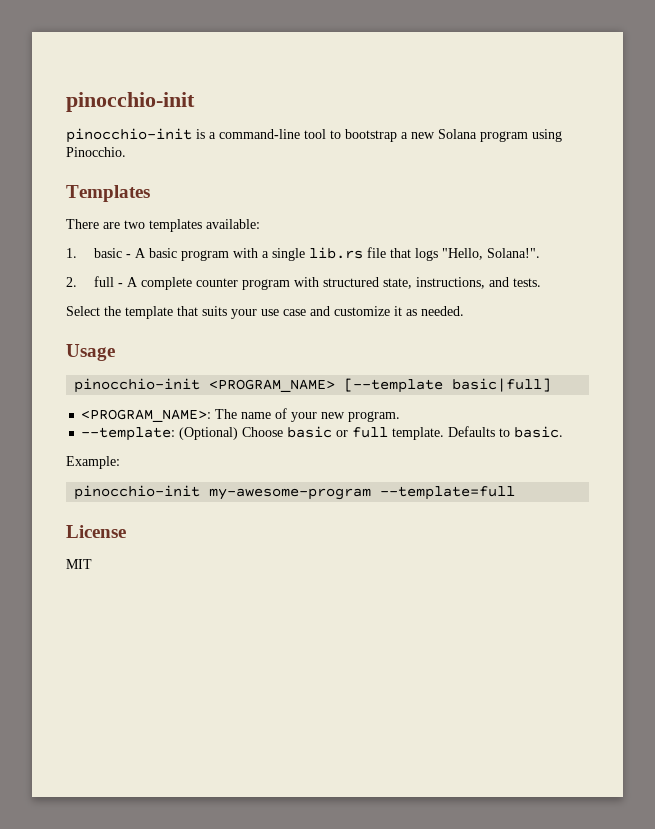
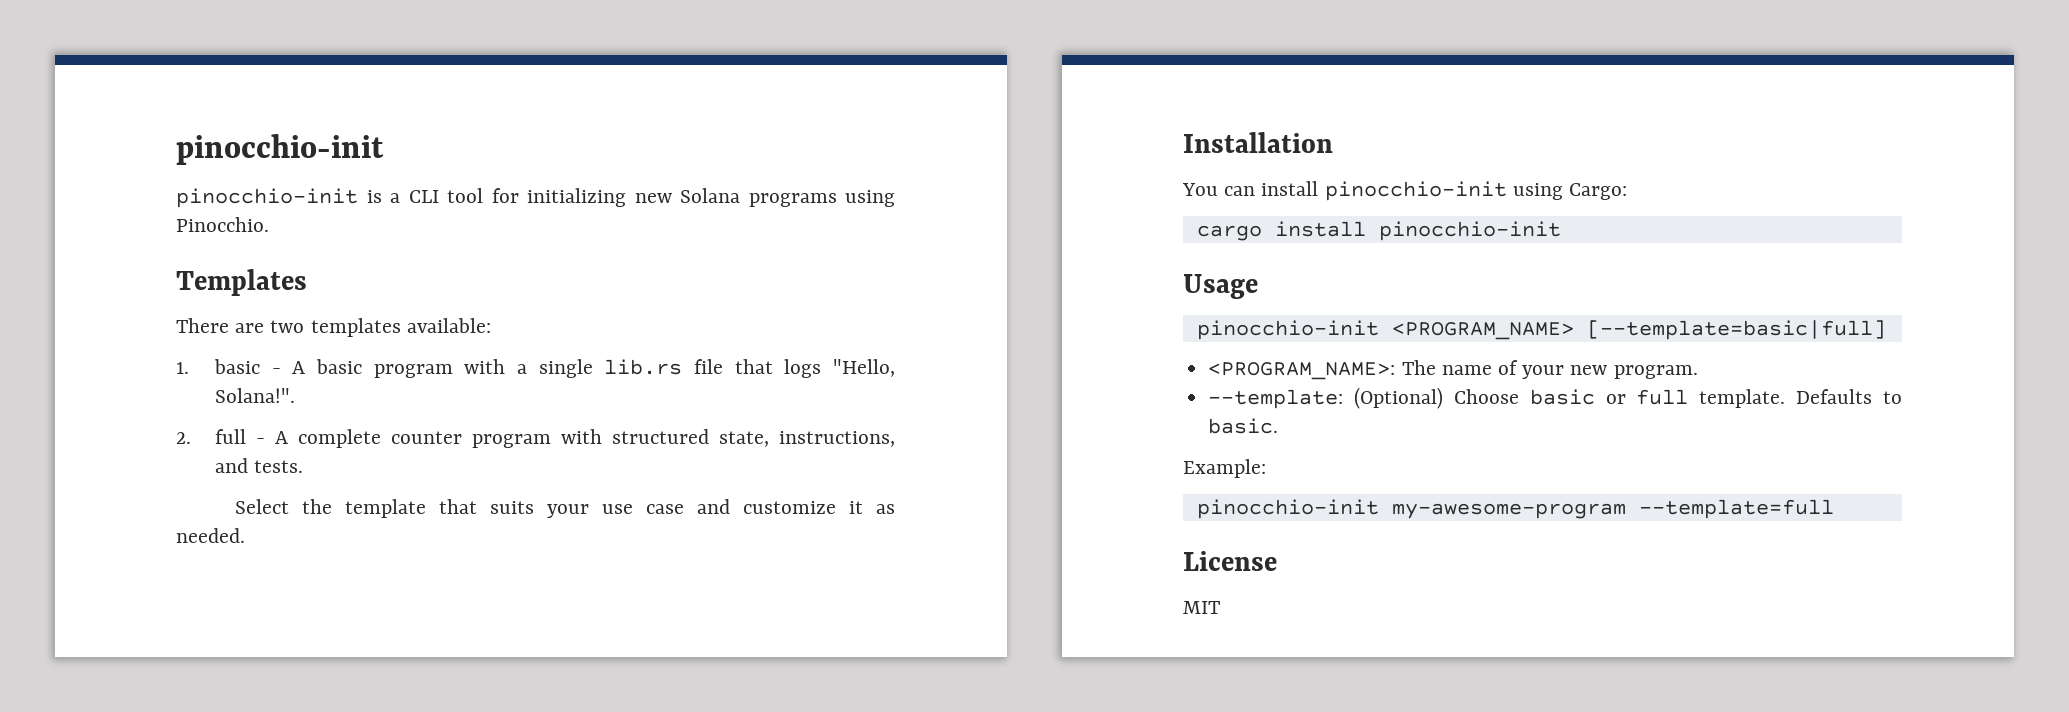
- pinocchio-init is a command-line tool to bootstrap a new Solana program using Pinocchio.
+ pinocchio-init is a CLI tool for initializing new Solana programs using Pinocchio.
+ Installation
+ You can install pinocchio-init using Cargo:
+ cargo install pinocchio-init
- pinocchio-init <PROGRAM_NAME> [--template basic|full]
+ pinocchio-init <PROGRAM_NAME> [--template=basic|full]

